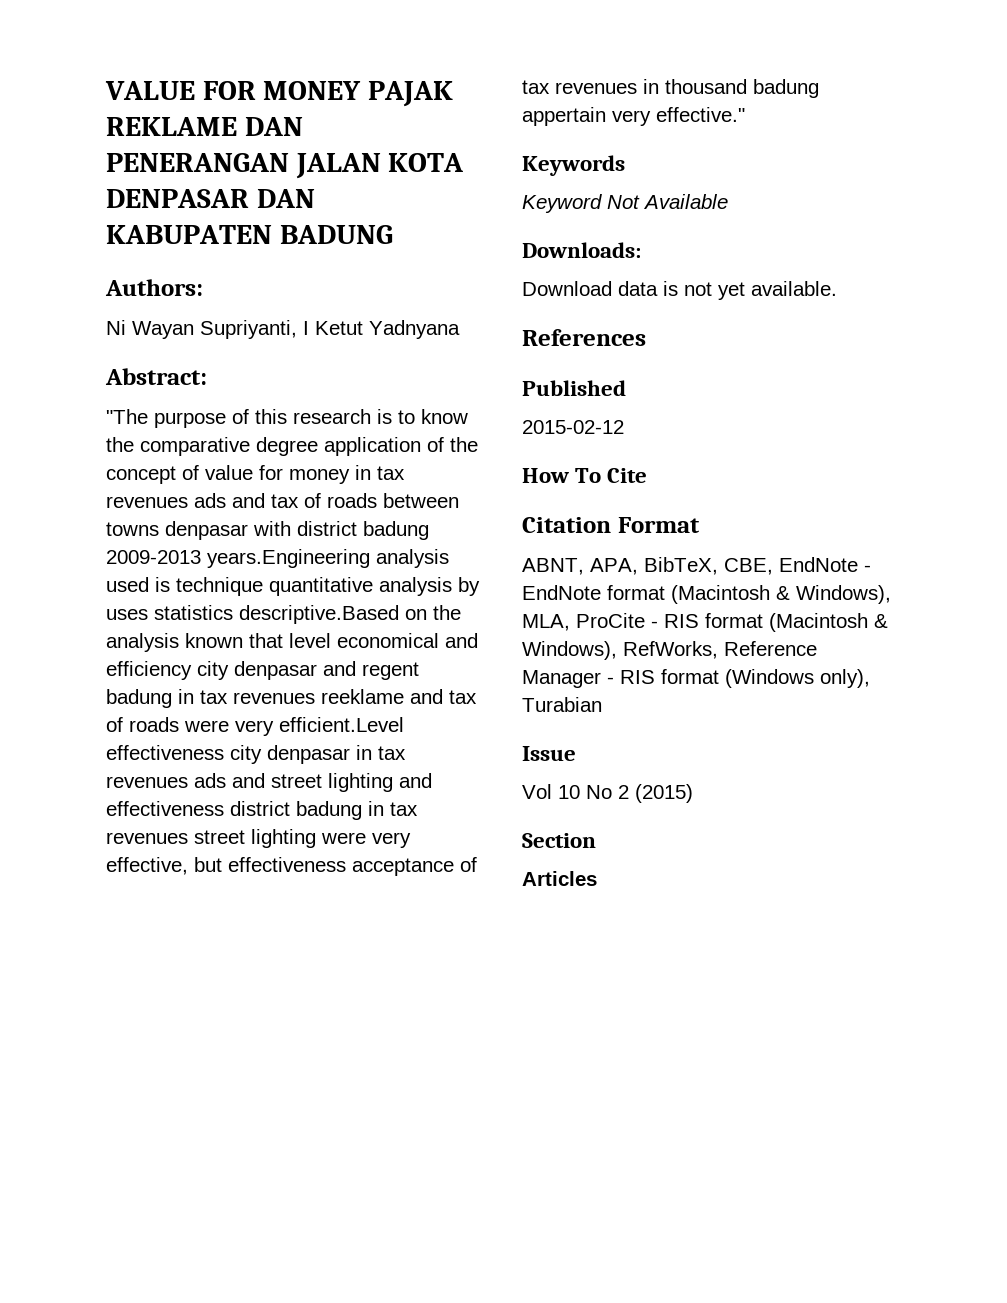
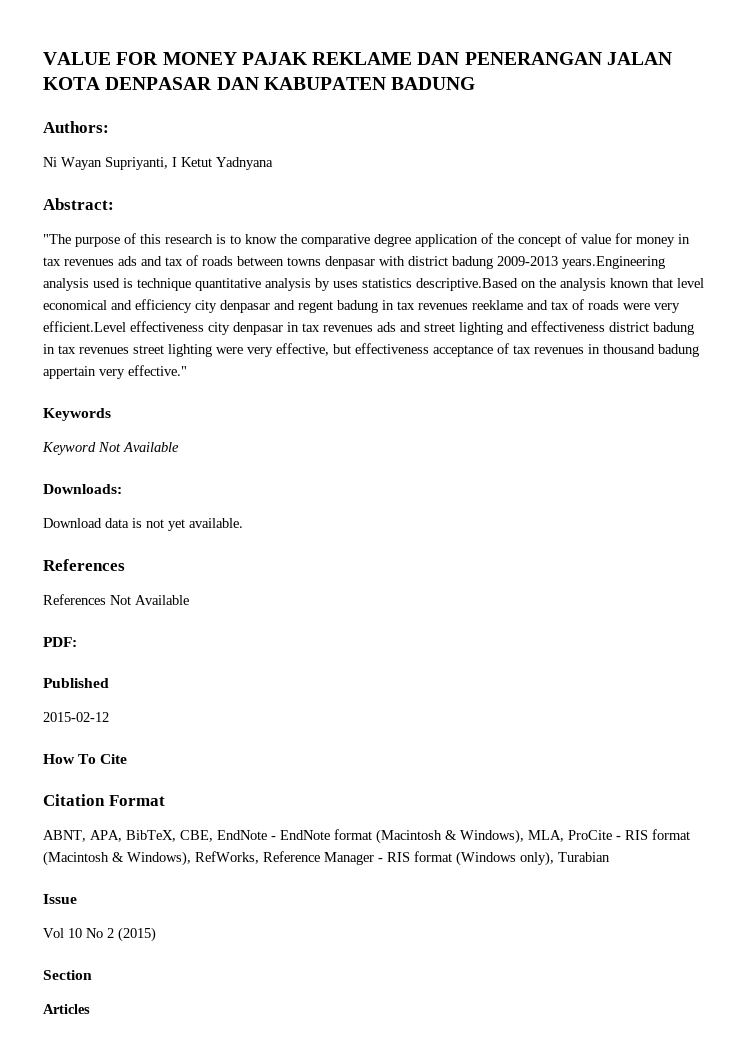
+ References Not Available
+ PDF:

